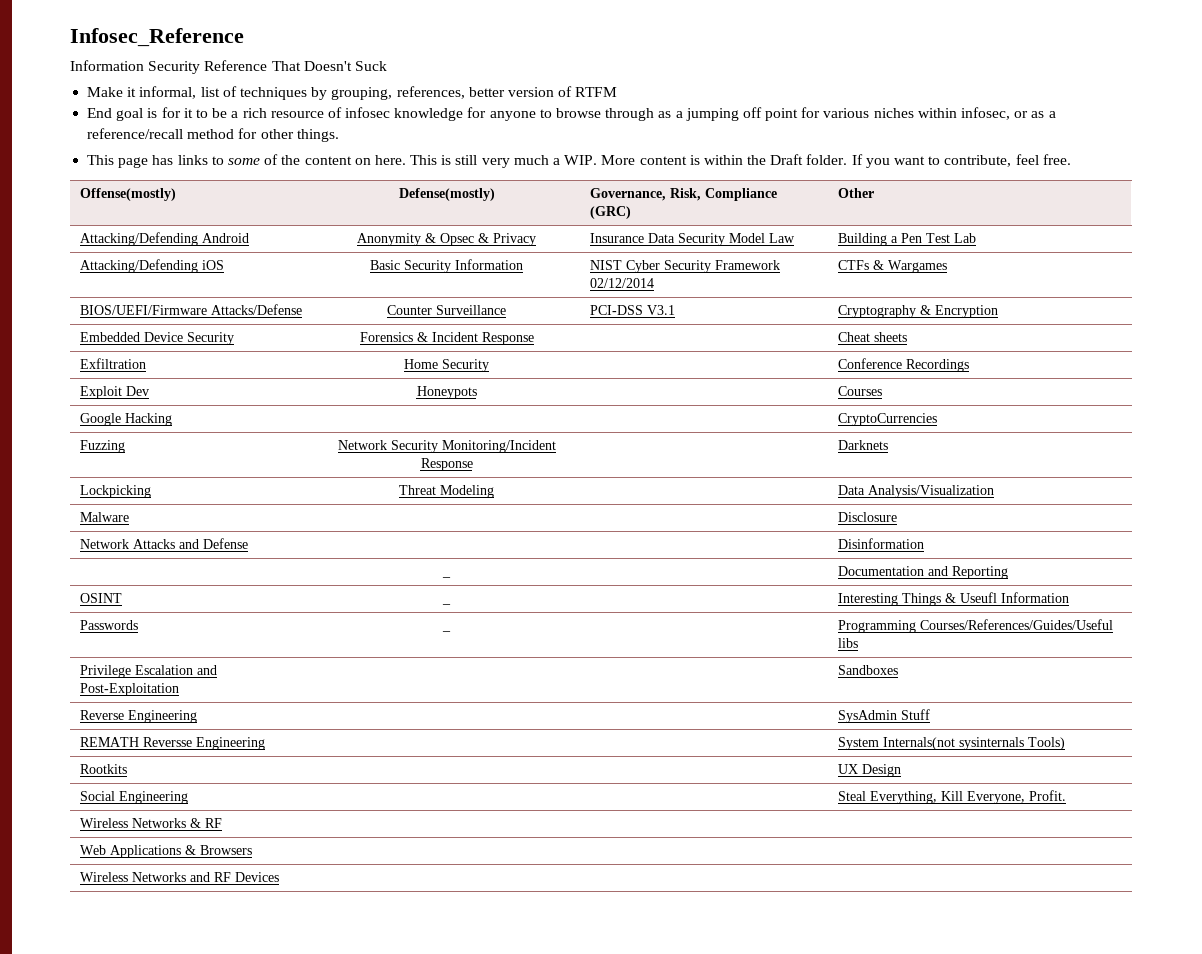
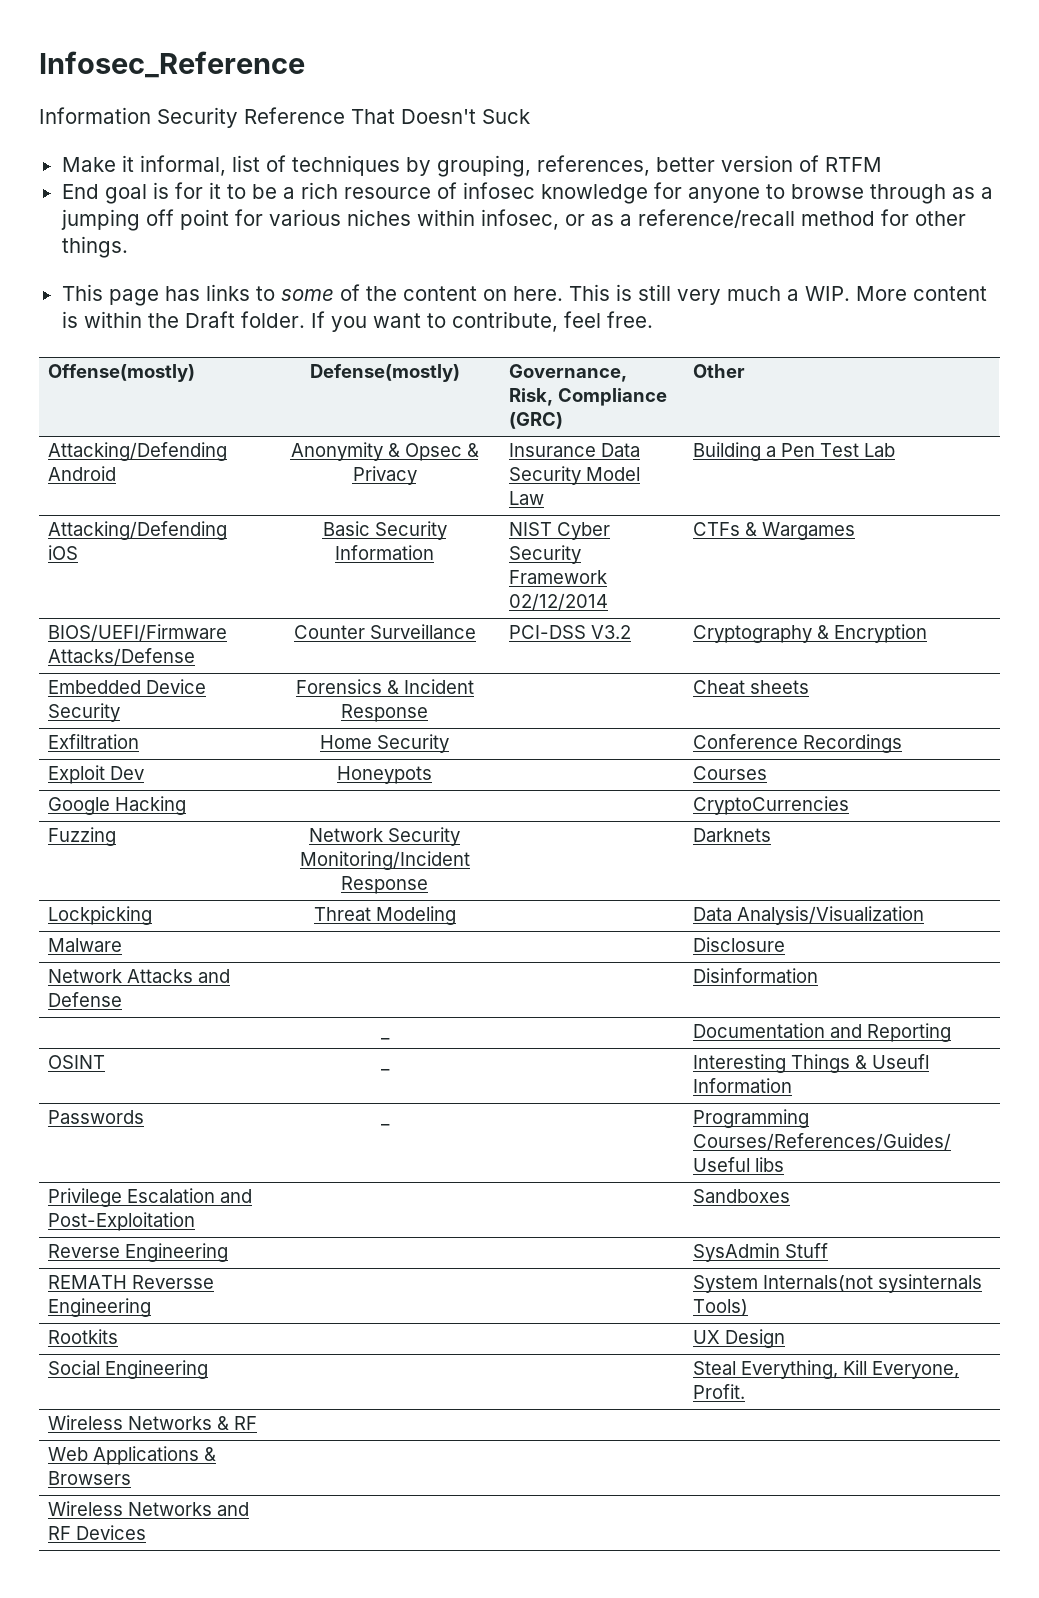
- BIOS/UEFI/Firmware Attacks/Defense | Counter Surveillance | PCI-DSS V3.1 | Cryptography & Encryption
+ BIOS/UEFI/Firmware Attacks/Defense | Counter Surveillance | PCI-DSS V3.2 | Cryptography & Encryption

